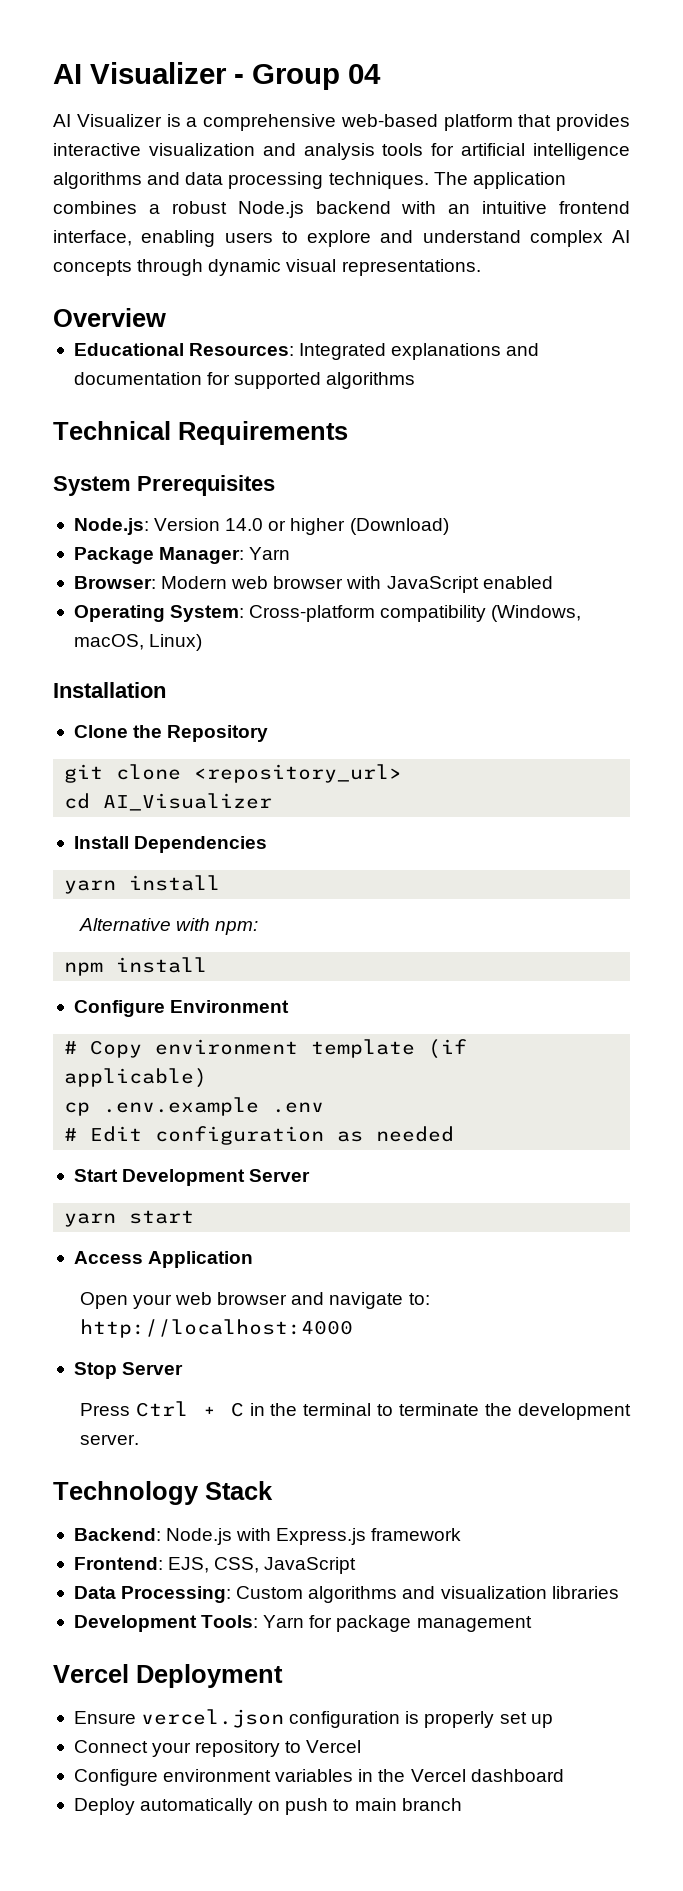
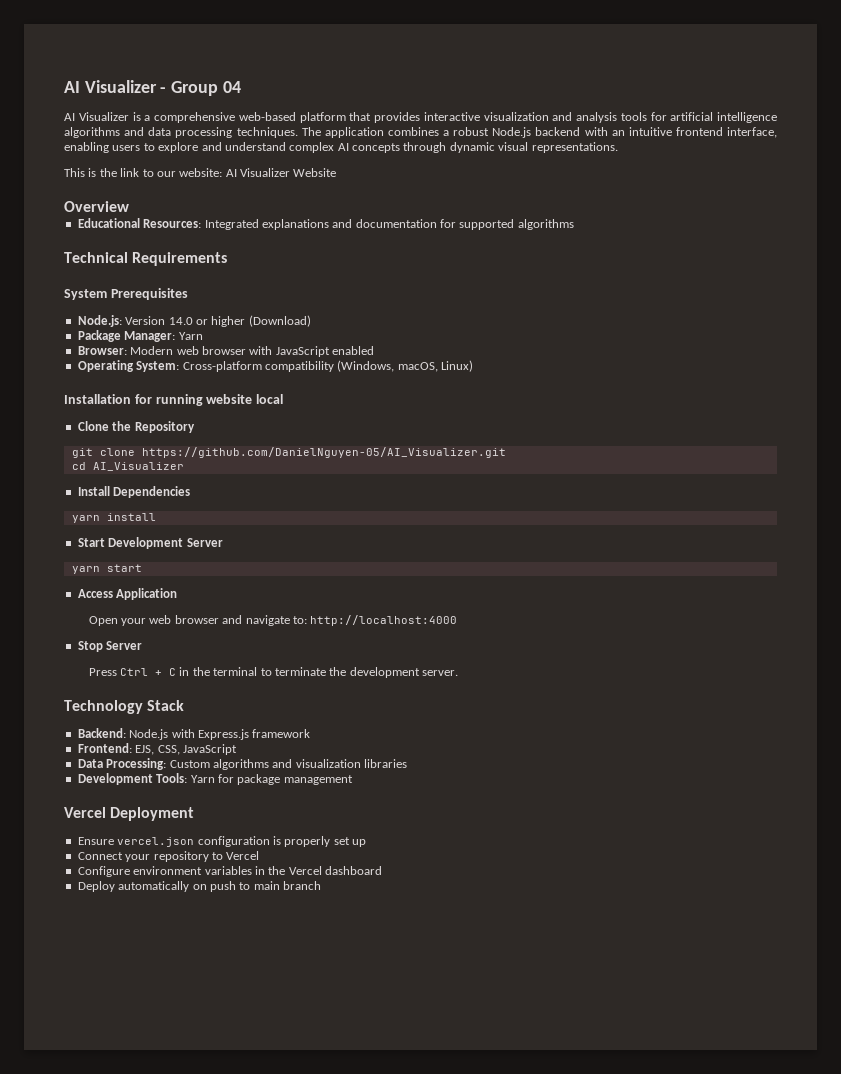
+ This is the link to our website: AI Visualizer Website
- Installation
+ Installation for running website local
- git clone <repository_url>
+ git clone https://github.com/DanielNguyen-05/AI_Visualizer.git
- Alternative with npm:
- npm install
- Configure Environment
- # Copy environment template (if applicable)
- cp .env.example .env
- # Edit configuration as needed

